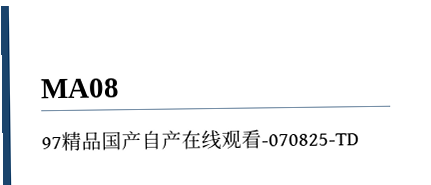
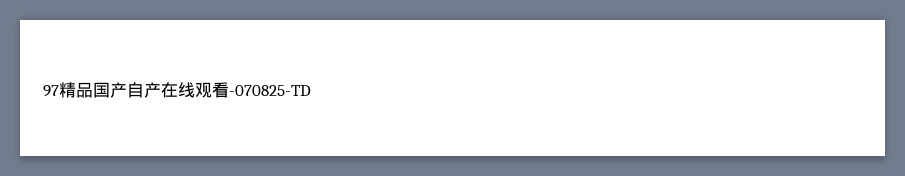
- MA08

